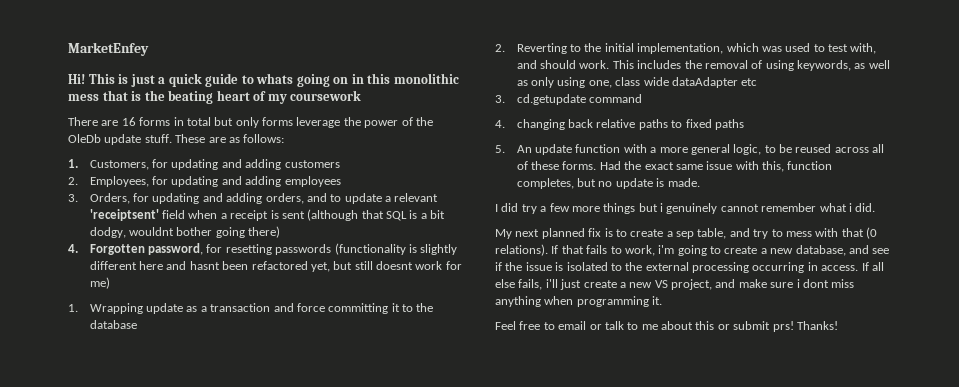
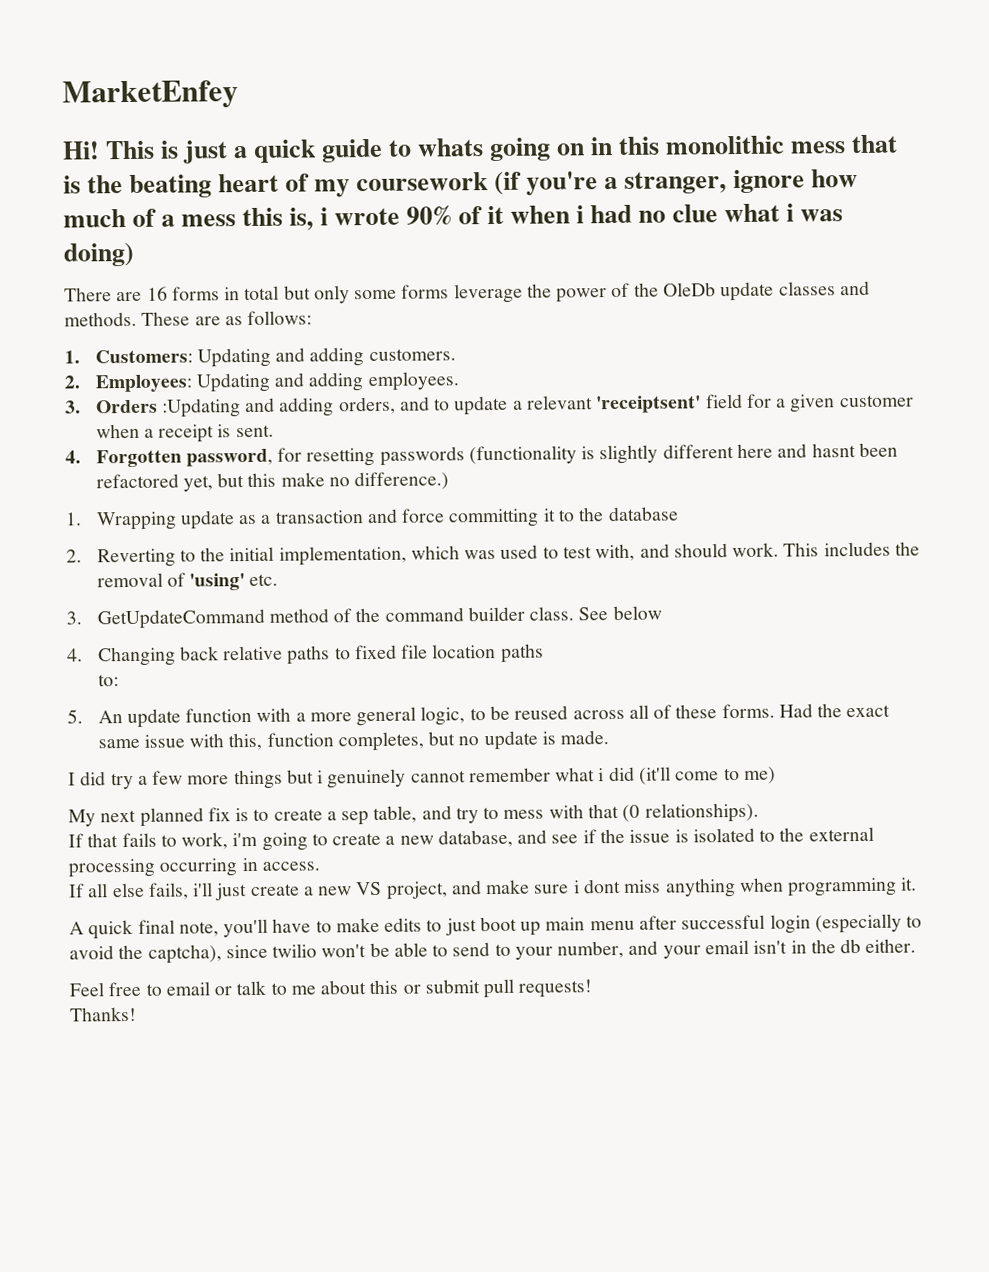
- This is just a quick guide to whats going on in this monolithic mess that is the beating heart of my coursework
+ This is just a quick guide to whats going on in this monolithic mess that is the beating heart of my coursework (if you're a stranger, ignore how much of a mess this is, i wrote 90% of it when i had no clue what i was doing)
- There are 16 forms in total but only forms leverage the power of the OleDb update stuff.
+ There are 16 forms in total but only some forms leverage the power of the OleDb update classes and methods.
- 1. Customers, for updating and adding customers
- 2. Employees, for updating and adding employees
- 3. Orders, for updating and adding orders, and to update a relevant 'receiptsent' field when a receipt is sent (although that SQL is a bit dodgy, wouldnt bother going there)
+ 1. Customers: Updating and adding customers.
+ 2. Employees: Updating and adding employees.
+ 3. Orders :Updating and adding orders, and to update a relevant 'receiptsent' field for a given customer when a receipt is sent.
- 4. Forgotten password, for resetting passwords (functionality is slightly different here and hasnt been refactored yet, but still doesnt work for me)
+ 4. Forgotten password, for resetting passwords (functionality is slightly different here and hasnt been refactored yet, but this make no difference.)
- This includes the removal of using keywords, as well as only using one, class wide dataAdapter etc
- 3. cd.getupdate command
- 4. changing back relative paths to fixed paths
+ This includes the removal of 'using' etc.
+ 3. GetUpdateCommand method of the command builder class. See below
+ 4. Changing back relative paths to fixed file location paths
+ to:
- I did try a few more things but i genuinely cannot remember what i did.
+ I did try a few more things but i genuinely cannot remember what i did (it'll come to me)
- My next planned fix is to create a sep table, and try to mess with that (0 relations). If that fails to work, i'm going to create a new database, and see if the issue is isolated to the external processing occurring in access. If all else fails, i'll just create a new VS project, and make sure i dont miss anything when programming it.
+ My next planned fix is to create a sep table, and try to mess with that (0 relationships).
+ If that fails to work, i'm going to create a new database, and see if the issue is isolated to the external processing occurring in access.
+ If all else fails, i'll just create a new VS project, and make sure i dont miss anything when programming it.
+ A quick final note, you'll have to make edits to just boot up main menu after successful login (especially to avoid the captcha), since twilio won't be able to send to your number, and your email isn't in the db either.
- Feel free to email or talk to me about this or submit prs! Thanks!
+ Feel free to email or talk to me about this or submit pull requests!
+ Thanks!

